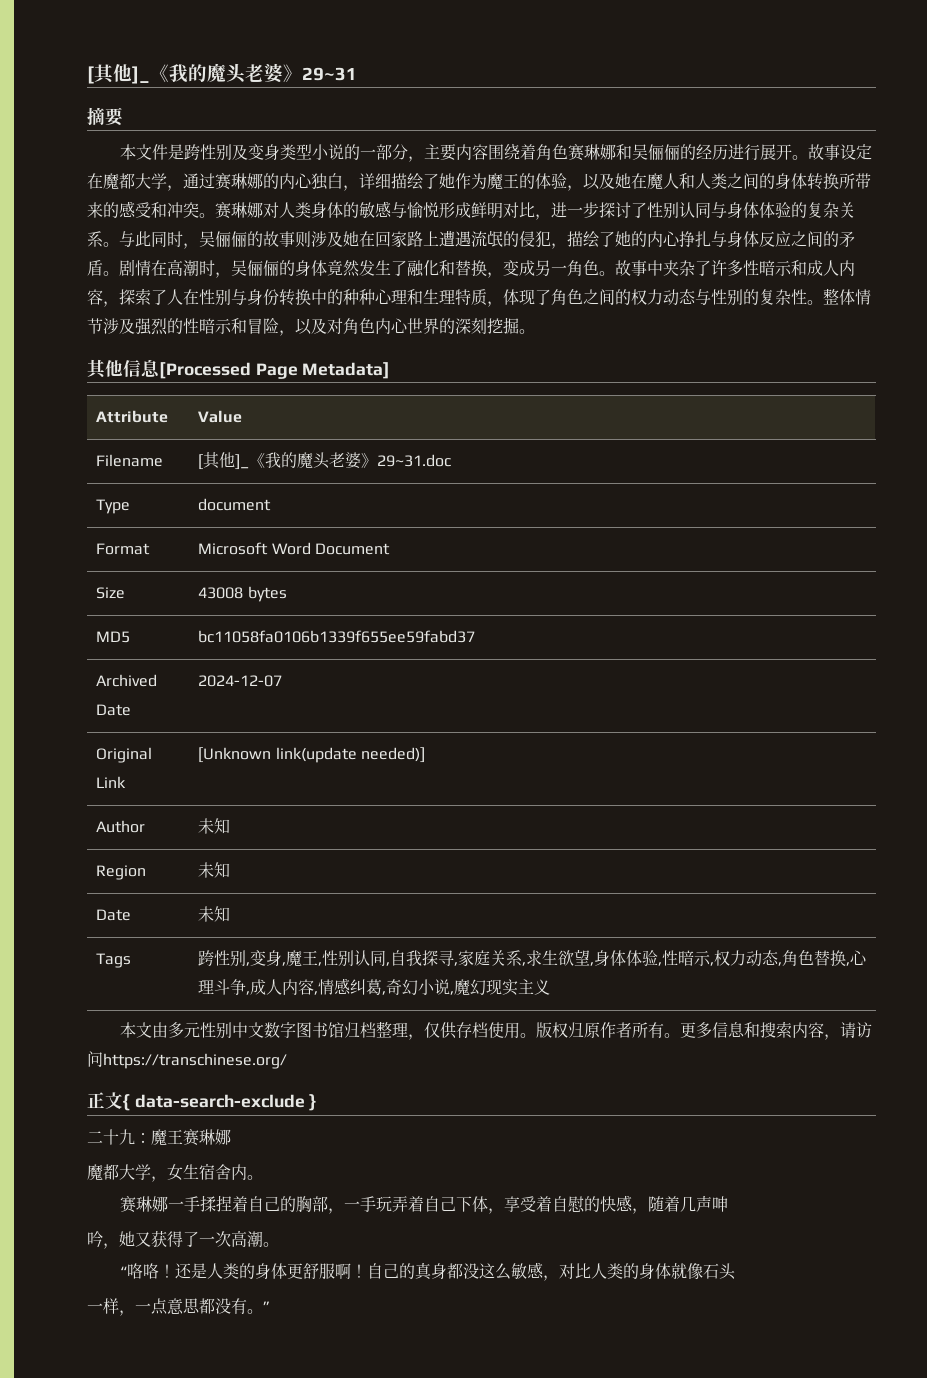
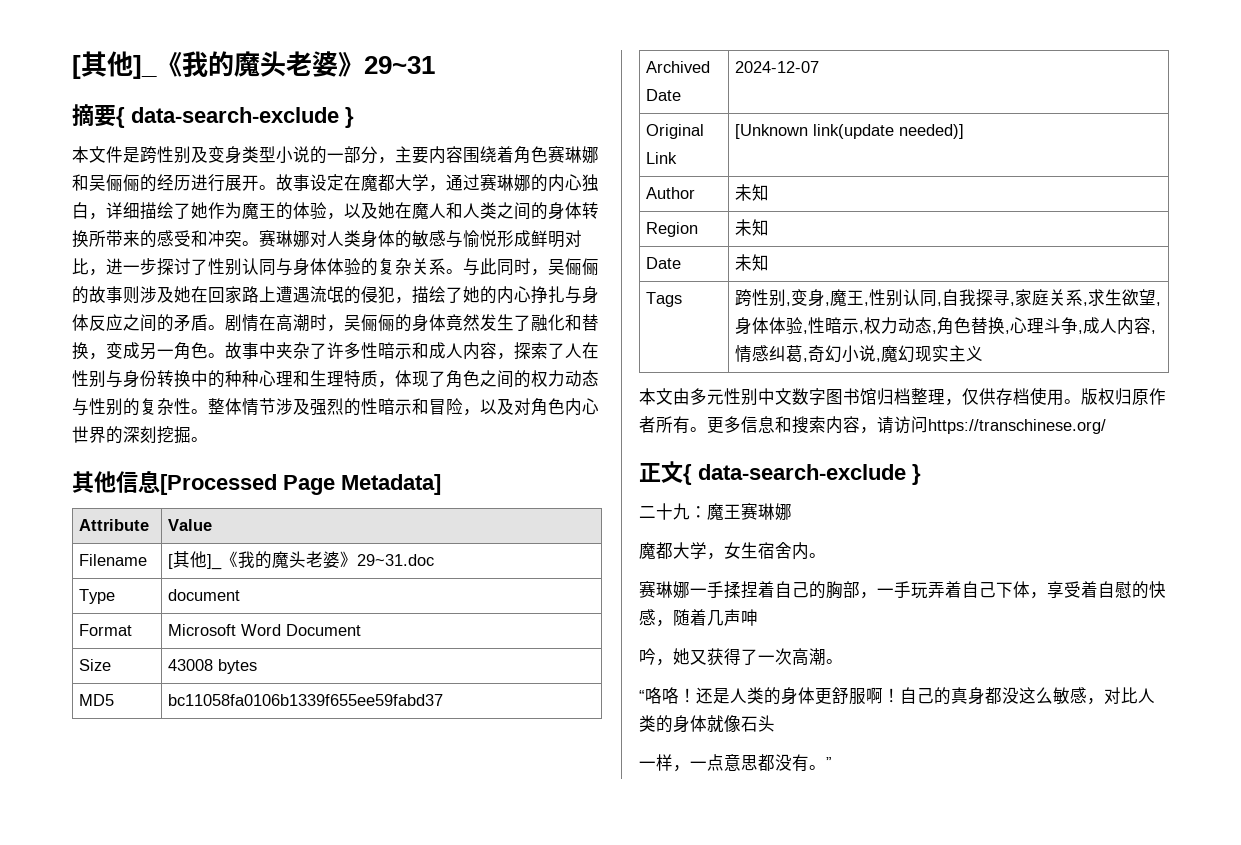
- 摘要
+ 摘要{ data-search-exclude }

